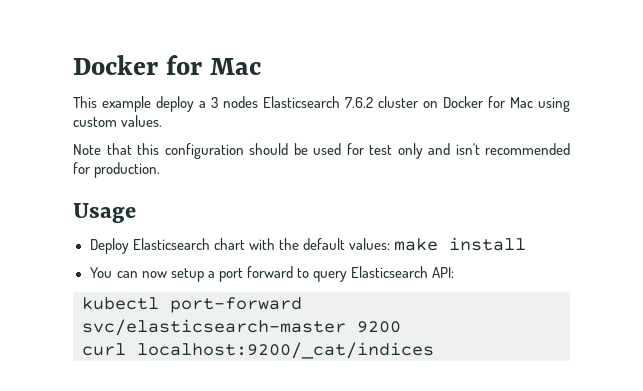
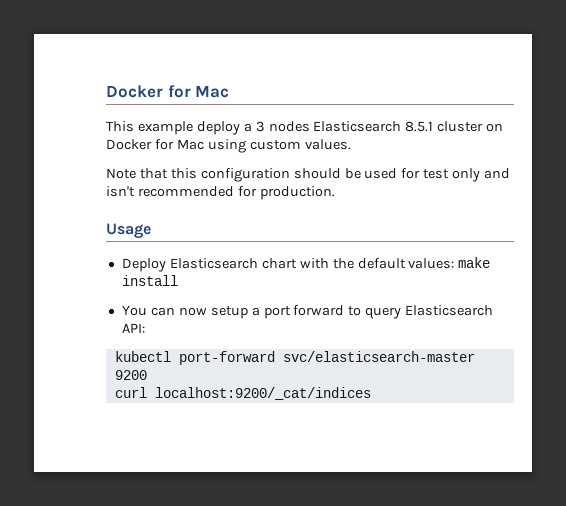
- This example deploy a 3 nodes Elasticsearch 7.6.2 cluster on Docker for Mac using custom values.
+ This example deploy a 3 nodes Elasticsearch 8.5.1 cluster on Docker for Mac using custom values.

